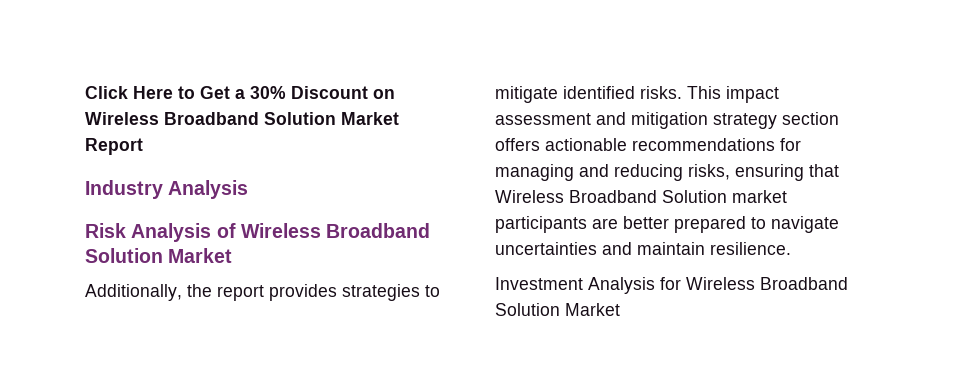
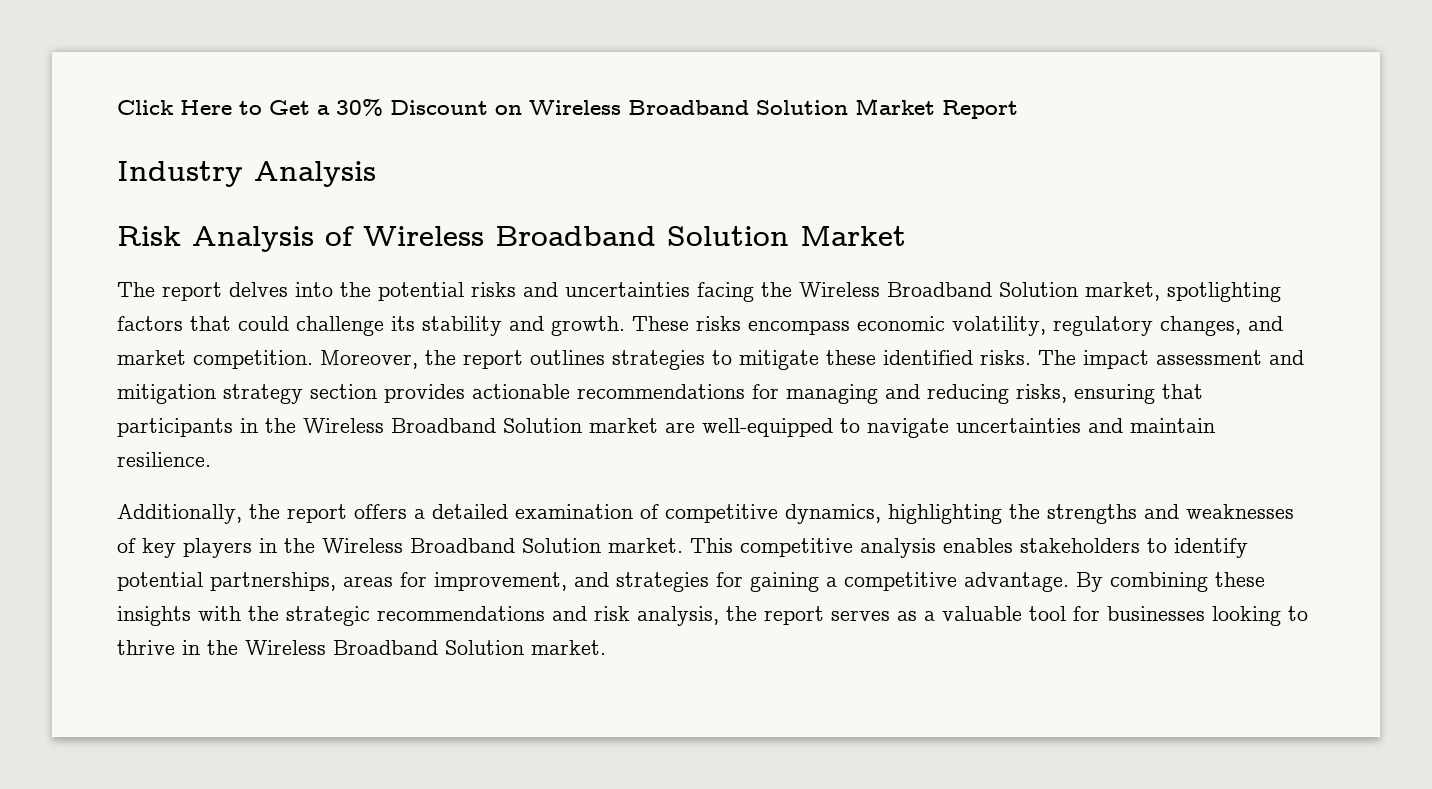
- Additionally, the report provides strategies to mitigate identified risks.
+ The report delves into the potential risks and uncertainties facing the Wireless Broadband Solution market, spotlighting factors that could challenge its stability and growth. These risks encompass economic volatility, regulatory changes, and market competition. Moreover, the report outlines strategies to mitigate these identified risks.
- This impact assessment and mitigation strategy section offers actionable recommendations for managing and reducing risks, ensuring that Wireless Broadband Solution market participants are better prepared to navigate uncertainties and maintain resilience.
+ The impact assessment and mitigation strategy section provides actionable recommendations for managing and reducing risks, ensuring that participants in the Wireless Broadband Solution market are well-equipped to navigate uncertainties and maintain resilience.
- Investment Analysis for Wireless Broadband Solution Market
+ Additionally, the report offers a detailed examination of competitive dynamics, highlighting the strengths and weaknesses of key players in the Wireless Broadband Solution market. This competitive analysis enables stakeholders to identify potential partnerships, areas for improvement, and strategies for gaining a competitive advantage. By combining these insights with the strategic recommendations and risk analysis, the report serves as a valuable tool for businesses looking to thrive in the Wireless Broadband Solution market.

